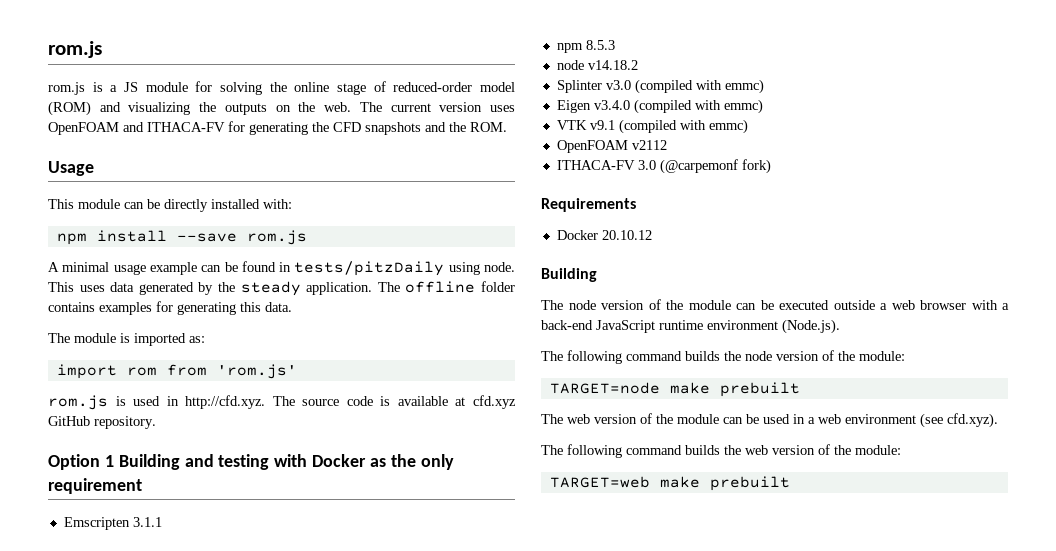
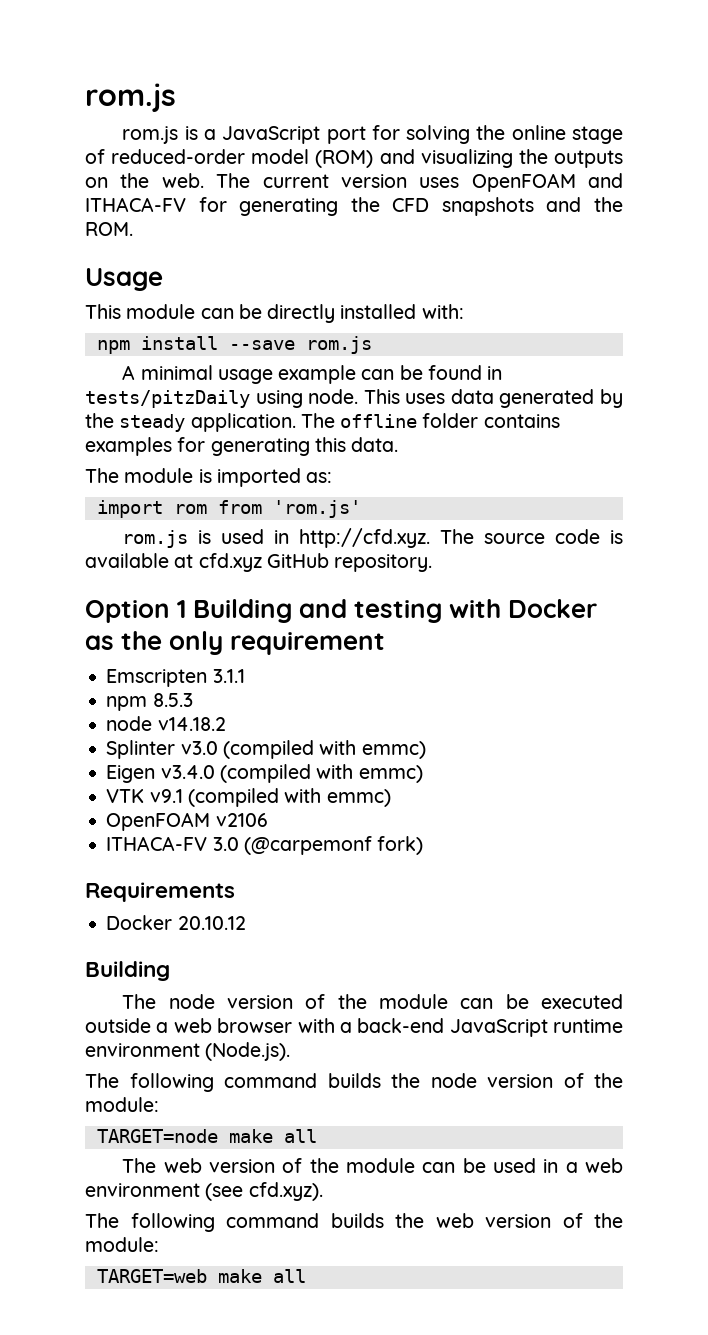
- rom.js is a JS module for solving the online stage of reduced-order model (ROM) and visualizing the outputs on the web.
+ rom.js is a JavaScript port for solving the online stage of reduced-order model (ROM) and visualizing the outputs on the web.
- OpenFOAM v2112
+ OpenFOAM v2106
- TARGET=node make prebuilt
+ TARGET=node make all
- TARGET=web make prebuilt
+ TARGET=web make all

